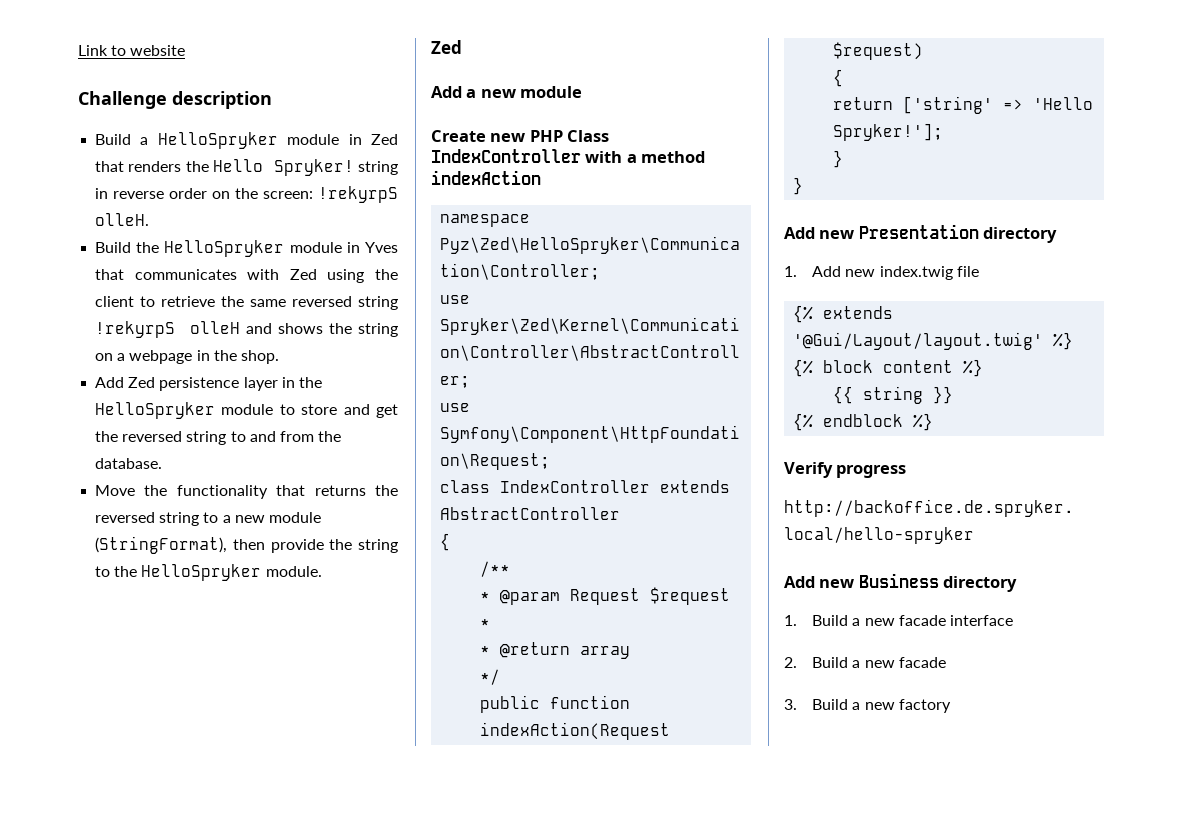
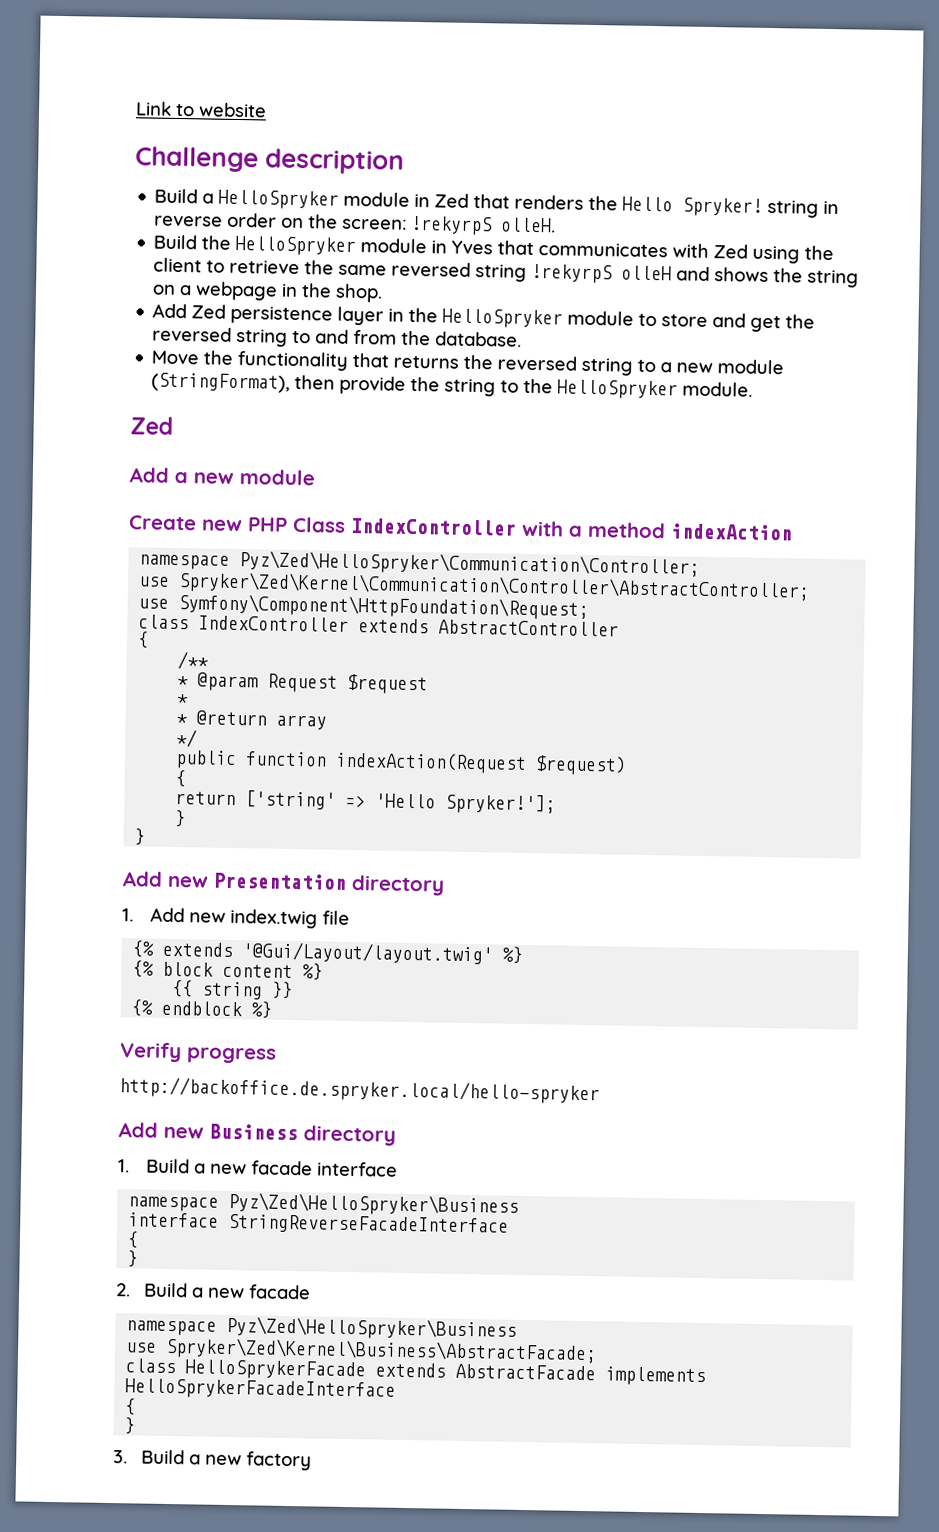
  1. Build a new facade interface
+ namespace Pyz\Zed\HelloSpryker\Business
+ interface StringReverseFacadeInterface
+ {
+ }
  2. Build a new facade
+ namespace Pyz\Zed\HelloSpryker\Business
+ use Spryker\Zed\Kernel\Business\AbstractFacade;
+ class HelloSprykerFacade extends AbstractFacade implements HelloSprykerFacadeInterface
+ {
+ }

